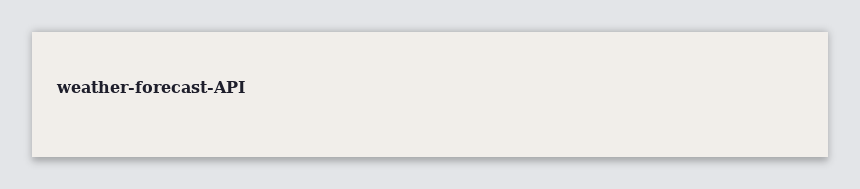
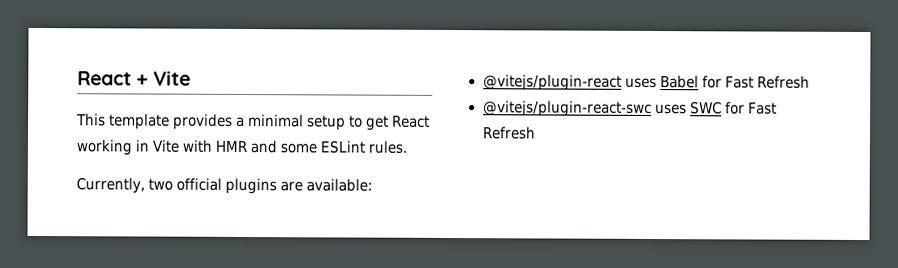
- weather-forecast-API
+ React + Vite
+ This template provides a minimal setup to get React working in Vite with HMR and some ESLint rules.
+ Currently, two official plugins are available:
+ @vitejs/plugin-react uses Babel for Fast Refresh
+ @vitejs/plugin-react-swc uses SWC for Fast Refresh

